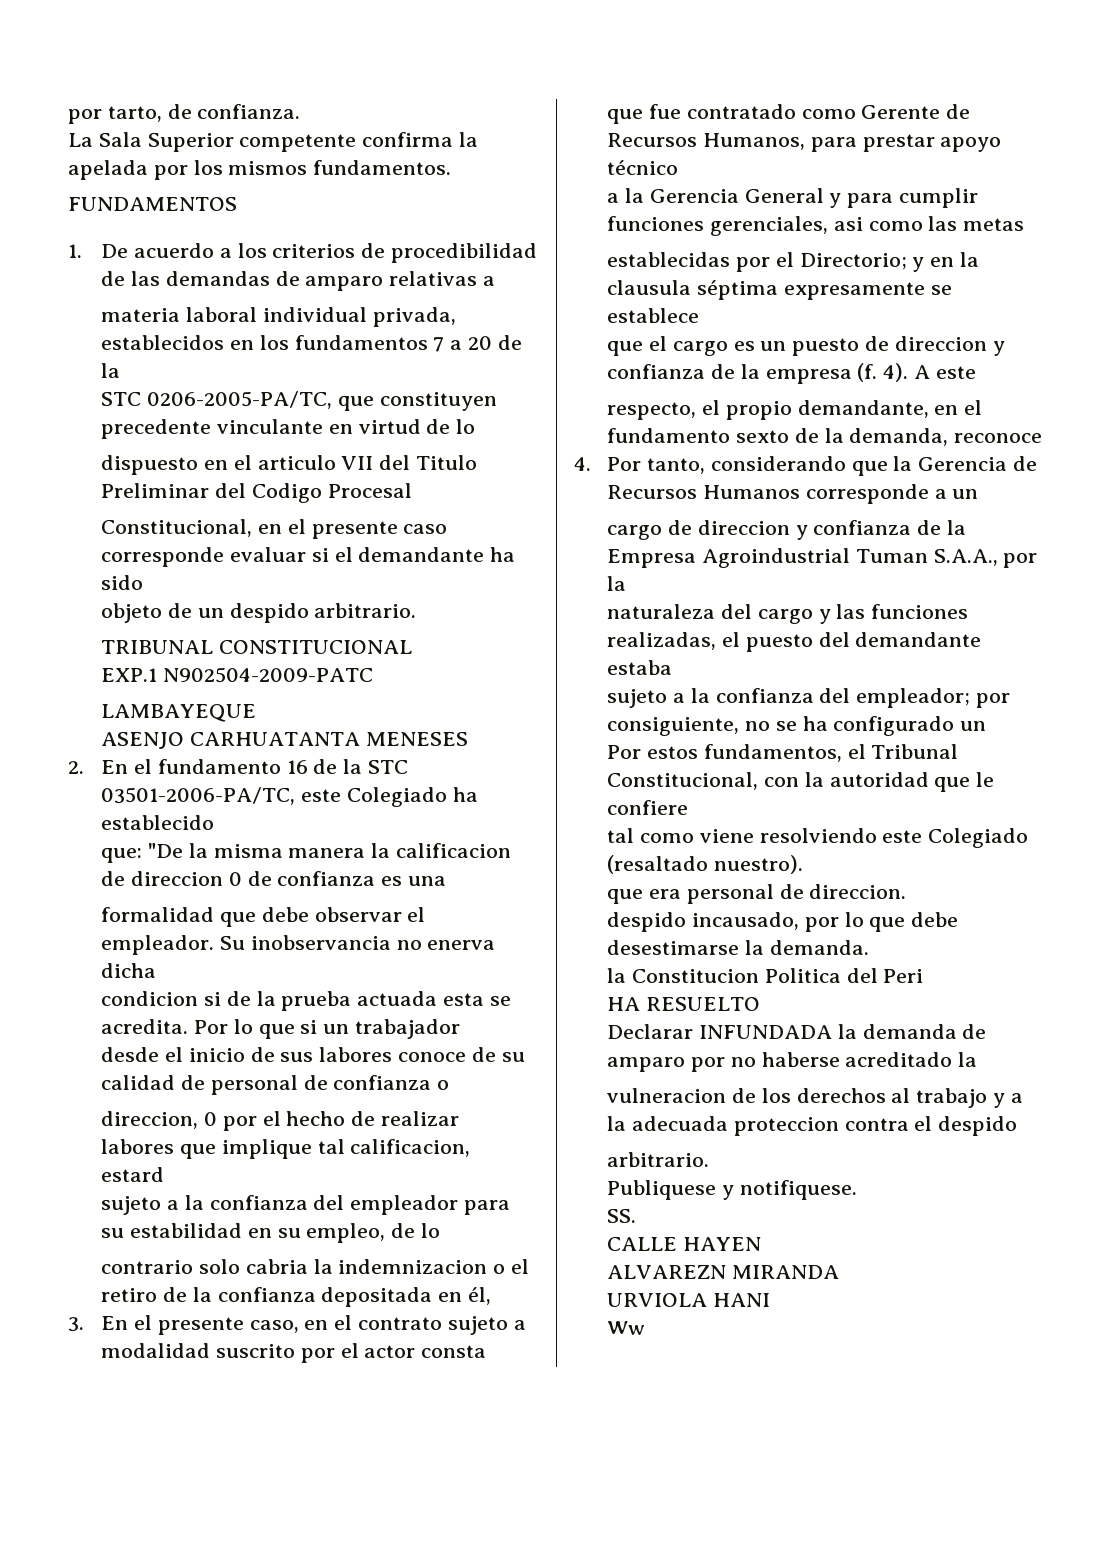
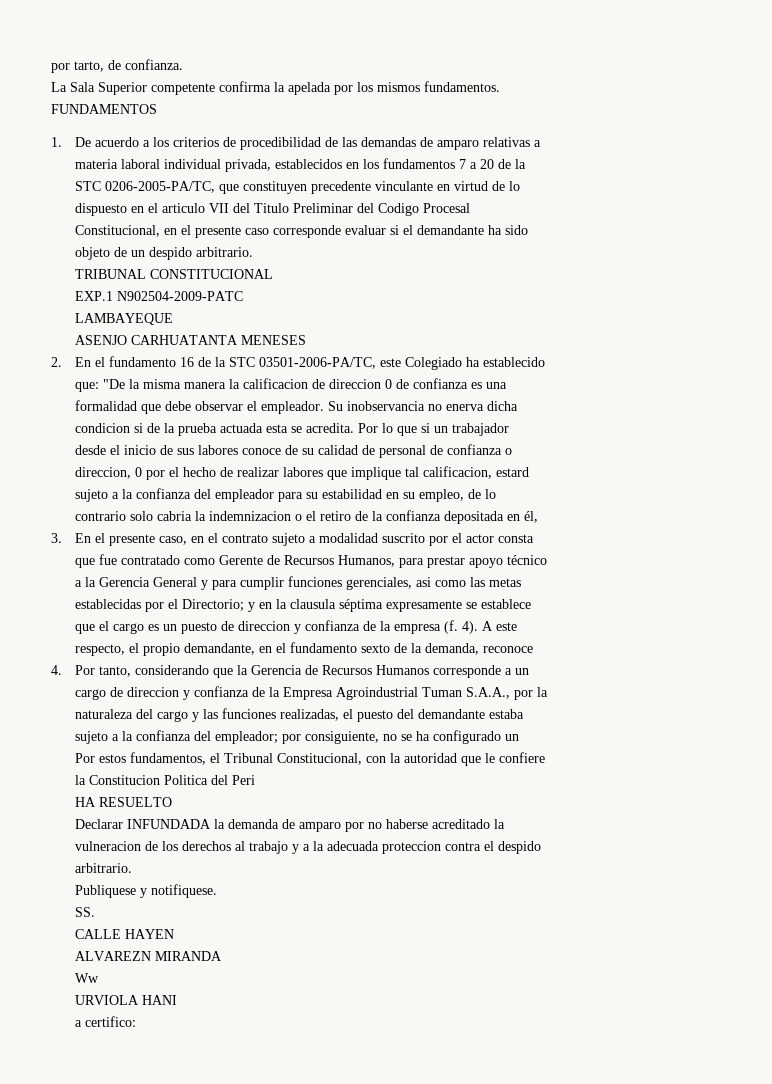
- tal como viene resolviendo este Colegiado (resaltado nuestro).
- que era personal de direccion.
- despido incausado, por lo que debe desestimarse la demanda.
+ Ww
- Ww
+ a certifico:

